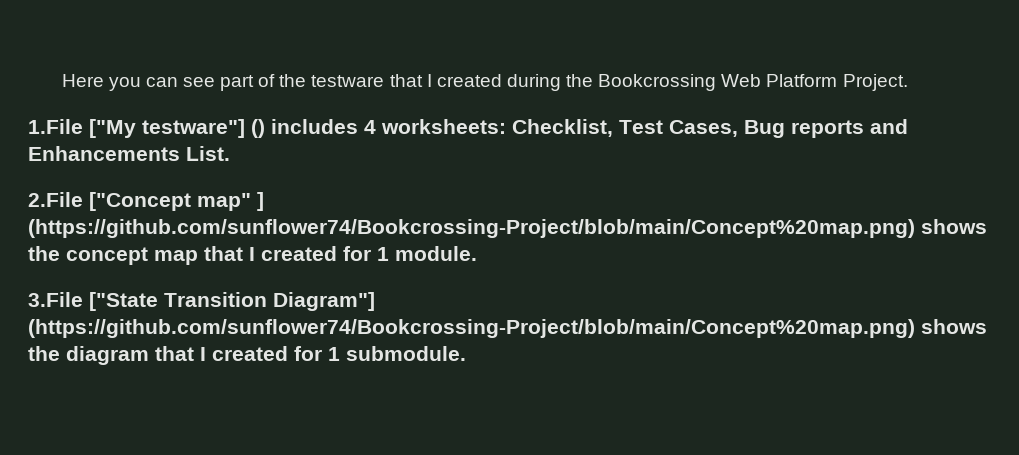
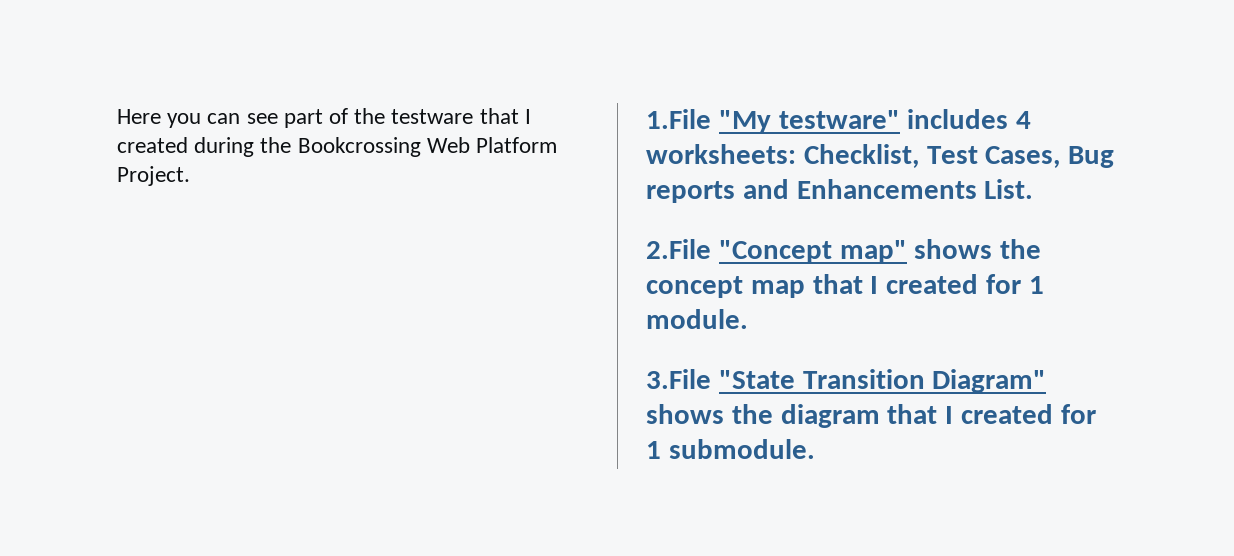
- 1.File ["My testware"] () includes 4 worksheets: Checklist, Test Cases, Bug reports and Enhancements List.
+ 1.File "My testware" includes 4 worksheets: Checklist, Test Cases, Bug reports and Enhancements List.
- 2.File ["Concept map" ] (https://github.com/sunflower74/Bookcrossing-Project/blob/main/Concept%20map.png) shows the concept map that I created for 1 module.
+ 2.File "Concept map" shows the concept map that I created for 1 module.
- 3.File ["State Transition Diagram"] (https://github.com/sunflower74/Bookcrossing-Project/blob/main/Concept%20map.png) shows the diagram that I created for 1 submodule.
+ 3.File "State Transition Diagram" shows the diagram that I created for 1 submodule.

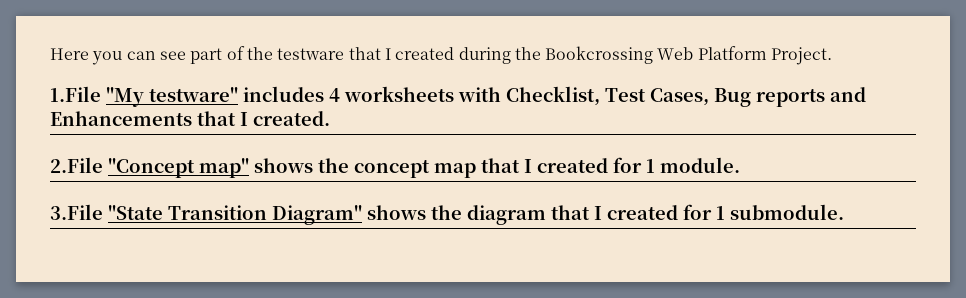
- 1.File "My testware" includes 4 worksheets: Checklist, Test Cases, Bug reports and Enhancements List.
+ 1.File "My testware" includes 4 worksheets with Checklist, Test Cases, Bug reports and Enhancements that I created.

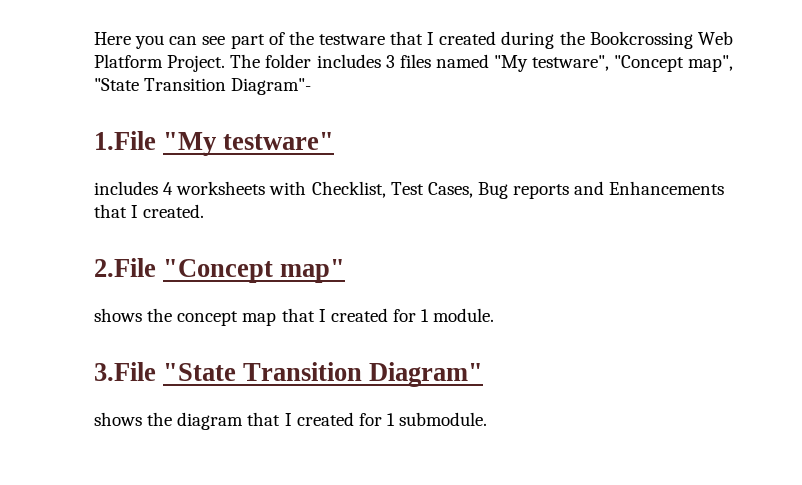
+ The folder includes 3 files named "My testware", "Concept map", "State Transition Diagram"-
- 1.File "My testware" includes 4 worksheets with Checklist, Test Cases, Bug reports and Enhancements that I created.
+ 1.File "My testware"
+ includes 4 worksheets with Checklist, Test Cases, Bug reports and Enhancements that I created.
- 2.File "Concept map" shows the concept map that I created for 1 module.
+ 2.File "Concept map"
+ shows the concept map that I created for 1 module.
- 3.File "State Transition Diagram" shows the diagram that I created for 1 submodule.
+ 3.File "State Transition Diagram"
+ shows the diagram that I created for 1 submodule.

